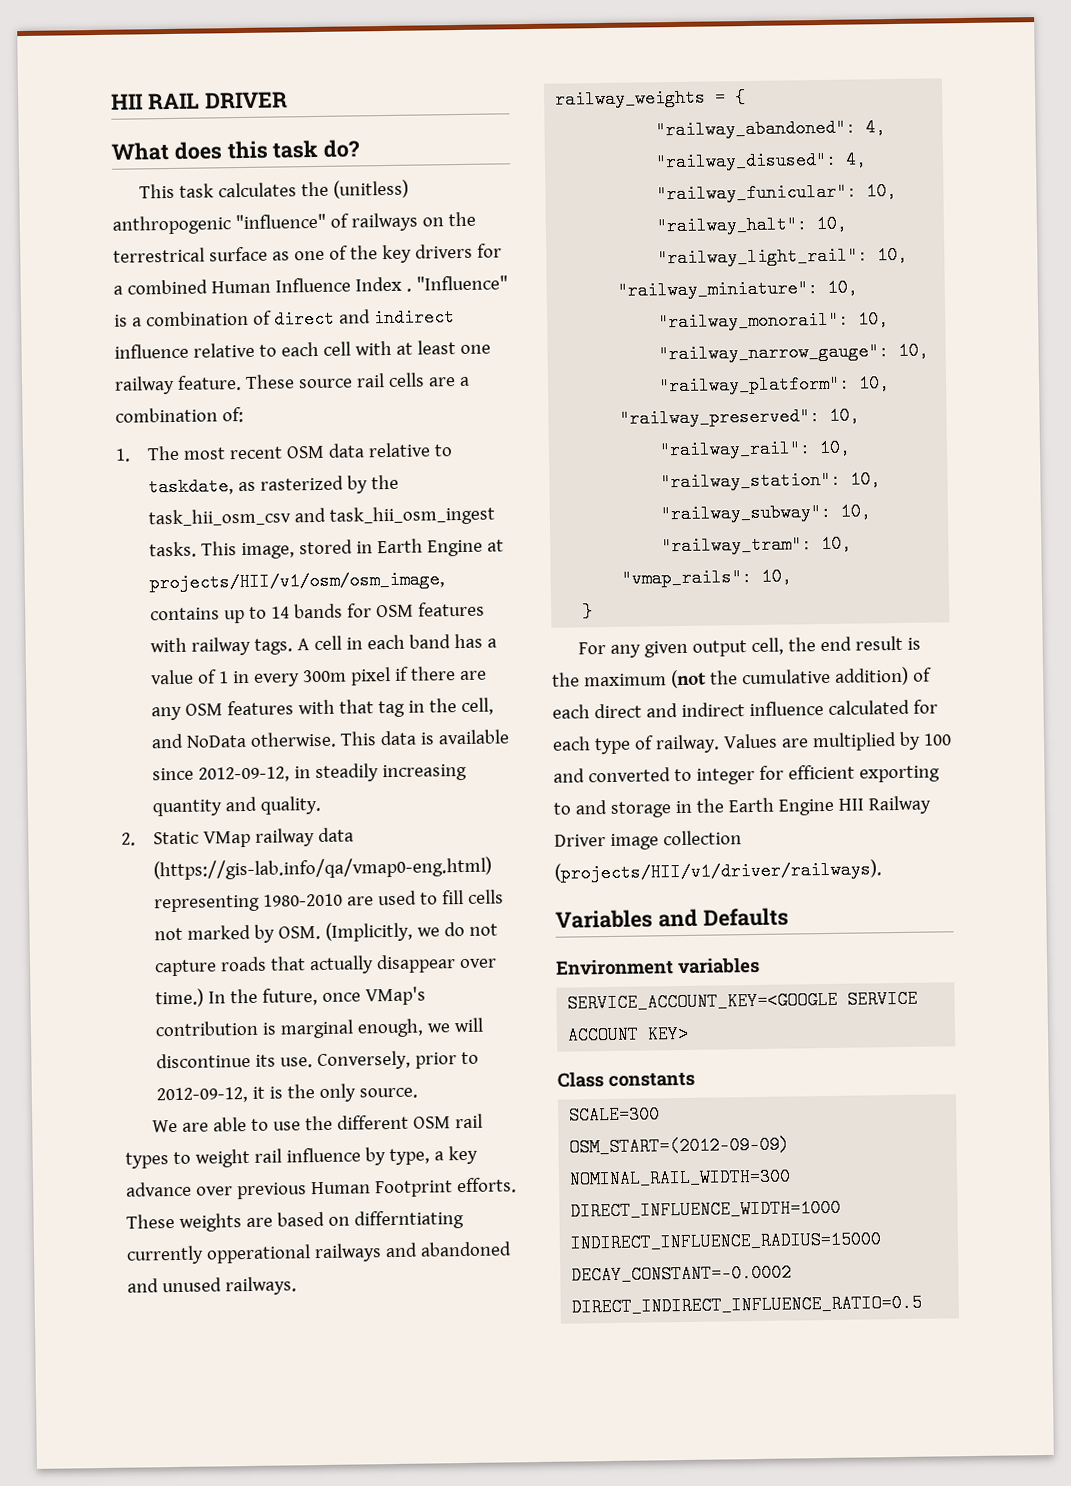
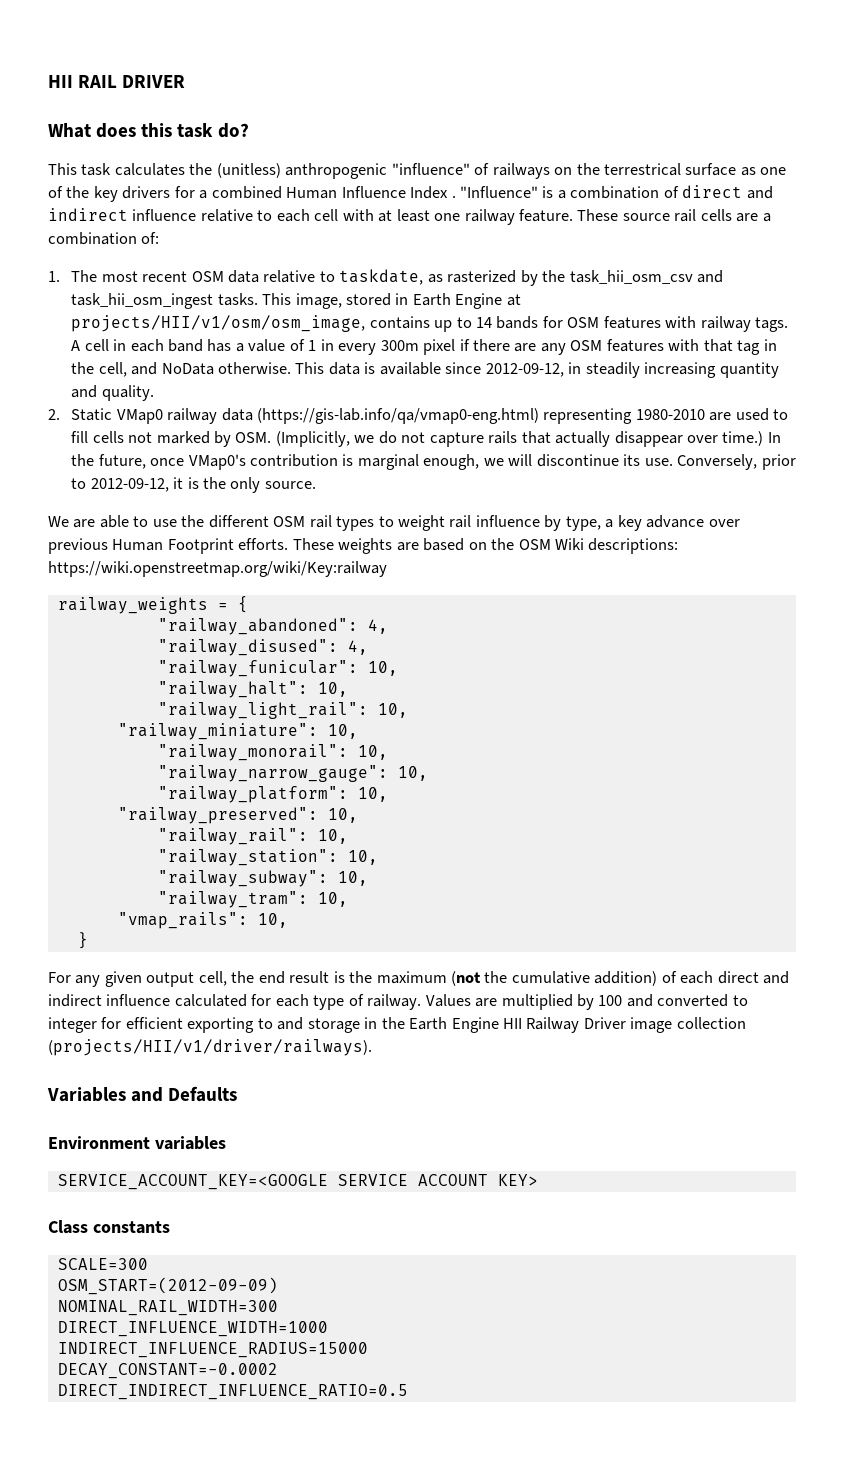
- 2. Static VMap railway data (https://gis-lab.info/qa/vmap0-eng.html) representing 1980-2010 are used to fill cells not marked by OSM. (Implicitly, we do not capture roads that actually disappear over time.)
+ 2. Static VMap0 railway data (https://gis-lab.info/qa/vmap0-eng.html) representing 1980-2010 are used to fill cells not marked by OSM. (Implicitly, we do not capture rails that actually disappear over time.)
- In the future, once VMap's contribution is marginal enough, we will discontinue its use.
+ In the future, once VMap0's contribution is marginal enough, we will discontinue its use.
- These weights are based on differntiating currently opperational railways and abandoned and unused railways.
+ These weights are based on the OSM Wiki descriptions: https://wiki.openstreetmap.org/wiki/Key:railway

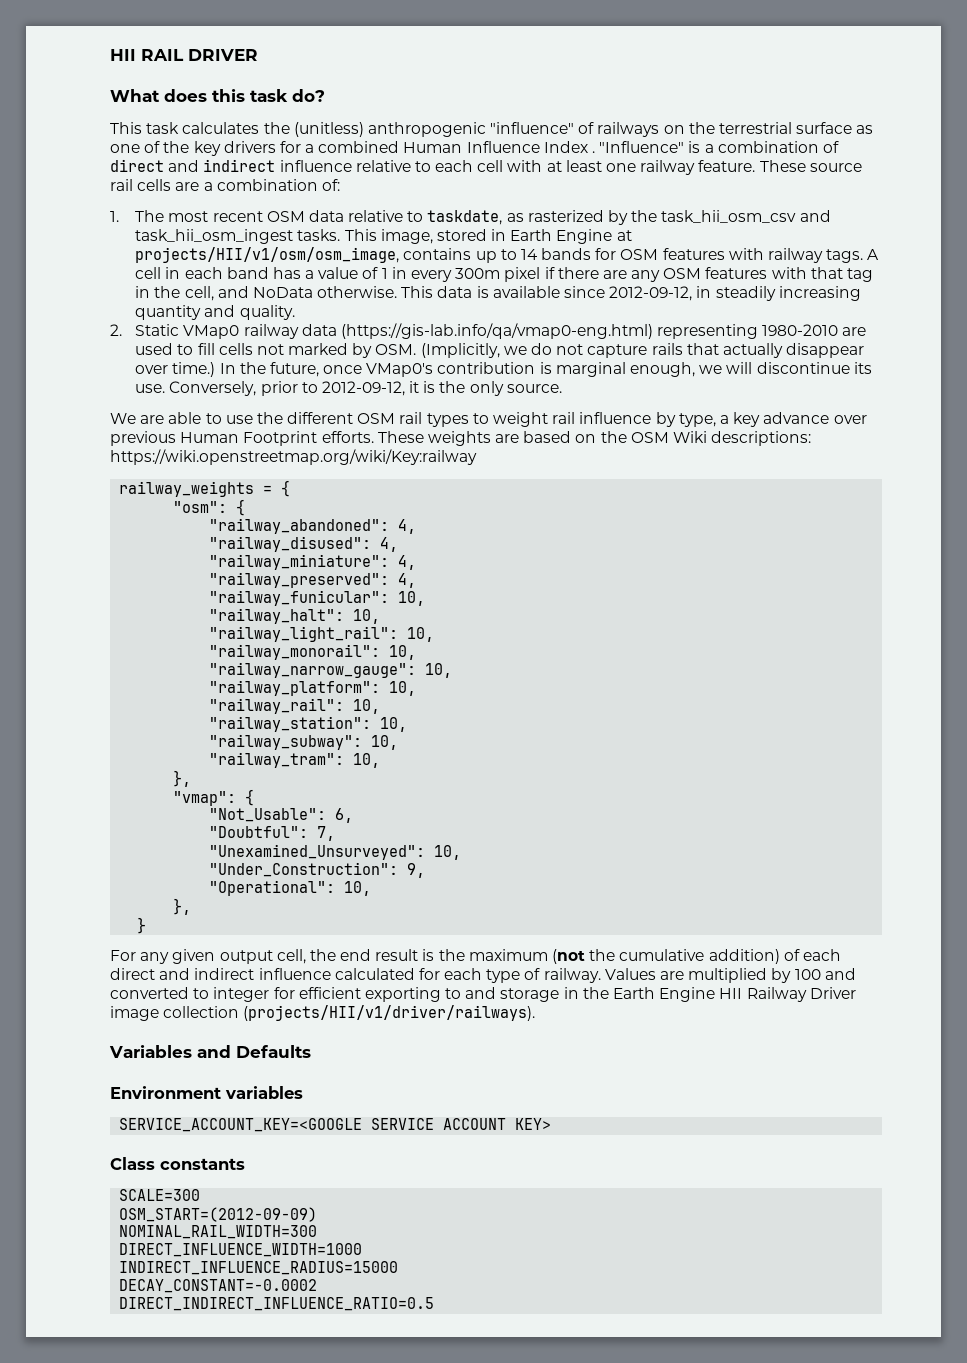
- This task calculates the (unitless) anthropogenic "influence" of railways on the terrestrical surface as one of the key drivers for a combined Human Influence Index .
+ This task calculates the (unitless) anthropogenic "influence" of railways on the terrestrial surface as one of the key drivers for a combined Human Influence Index .
+ "osm": {
+ "railway_miniature": 4,
+ "railway_preserved": 4,
- "railway_miniature": 10,
- "railway_preserved": 10,
  "railway_tram": 10,
- "vmap_rails": 10,
+ },
+ "vmap": {
+ "Not_Usable": 6,
+ "Doubtful": 7,
+ "Unexamined_Unsurveyed": 10,
+ "Under_Construction": 9,
+ "Operational": 10,
+ },

